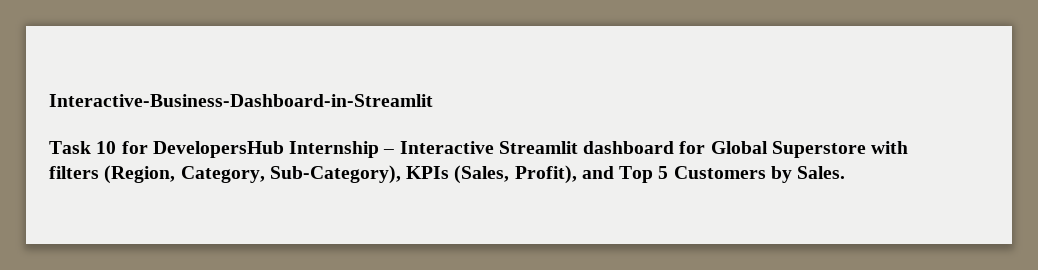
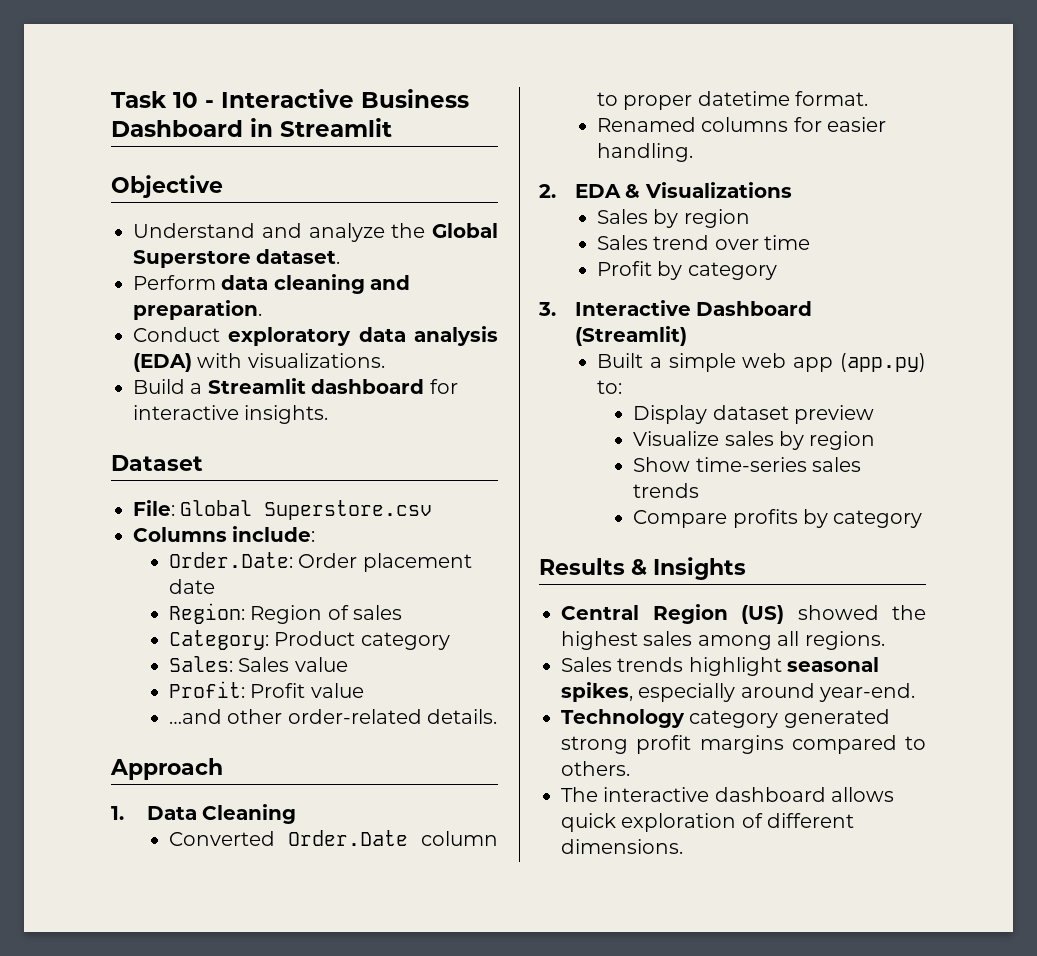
- Interactive-Business-Dashboard-in-Streamlit
- Task 10 for DevelopersHub Internship – Interactive Streamlit dashboard for Global Superstore with filters (Region, Category, Sub-Category), KPIs (Sales, Profit), and Top 5 Customers by Sales.
+ Task 10 - Interactive Business Dashboard in Streamlit
+ Objective
+ Understand and analyze the Global Superstore dataset.
+ Perform data cleaning and preparation.
+ Conduct exploratory data analysis (EDA) with visualizations.
+ Build a Streamlit dashboard for interactive insights.
+ Dataset
+ File: Global Superstore.csv
+ Columns include:
+ Order.Date: Order placement date
+ Region: Region of sales
+ Category: Product category
+ Sales: Sales value
+ Profit: Profit value
+ …and other order-related details.
+ Approach
+ 1. Data Cleaning
+ Converted Order.Date column to proper datetime format.
+ Renamed columns for easier handling.
+ 2. EDA & Visualizations
+ Sales by region
+ Sales trend over time
+ Profit by category
+ 3. Interactive Dashboard (Streamlit)
+ Built a simple web app (app.py) to:
+ Display dataset preview
+ Visualize sales by region
+ Show time-series sales trends
+ Compare profits by category
+ Results & Insights
+ Central Region (US) showed the highest sales among all regions.
+ Sales trends highlight seasonal spikes, especially around year-end.
+ Technology category generated strong profit margins compared to others.
+ The interactive dashboard allows quick exploration of different dimensions.

